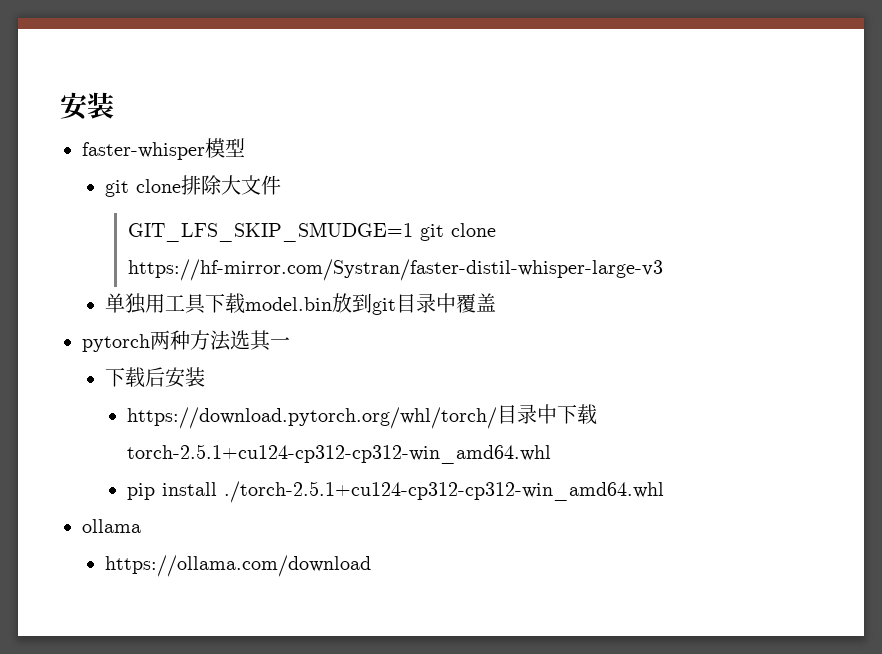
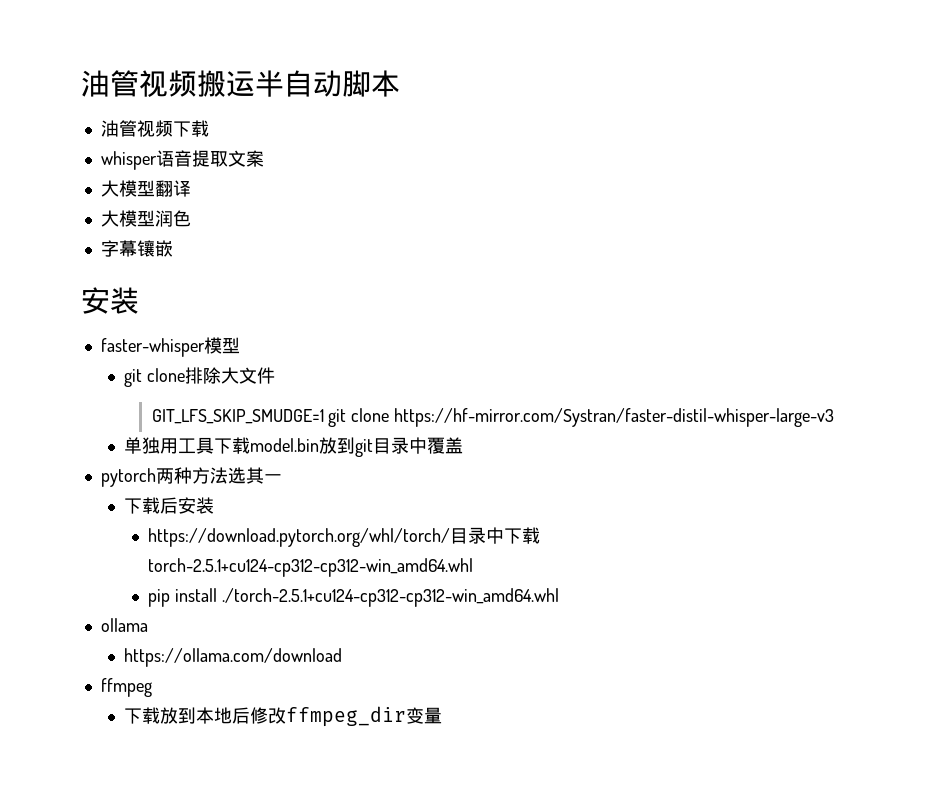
+ 油管视频搬运半自动脚本
+ 油管视频下载
+ whisper语音提取文案
+ 大模型翻译
+ 大模型润色
+ 字幕镶嵌
+ ffmpeg
+ 下载放到本地后修改ffmpeg_dir变量

